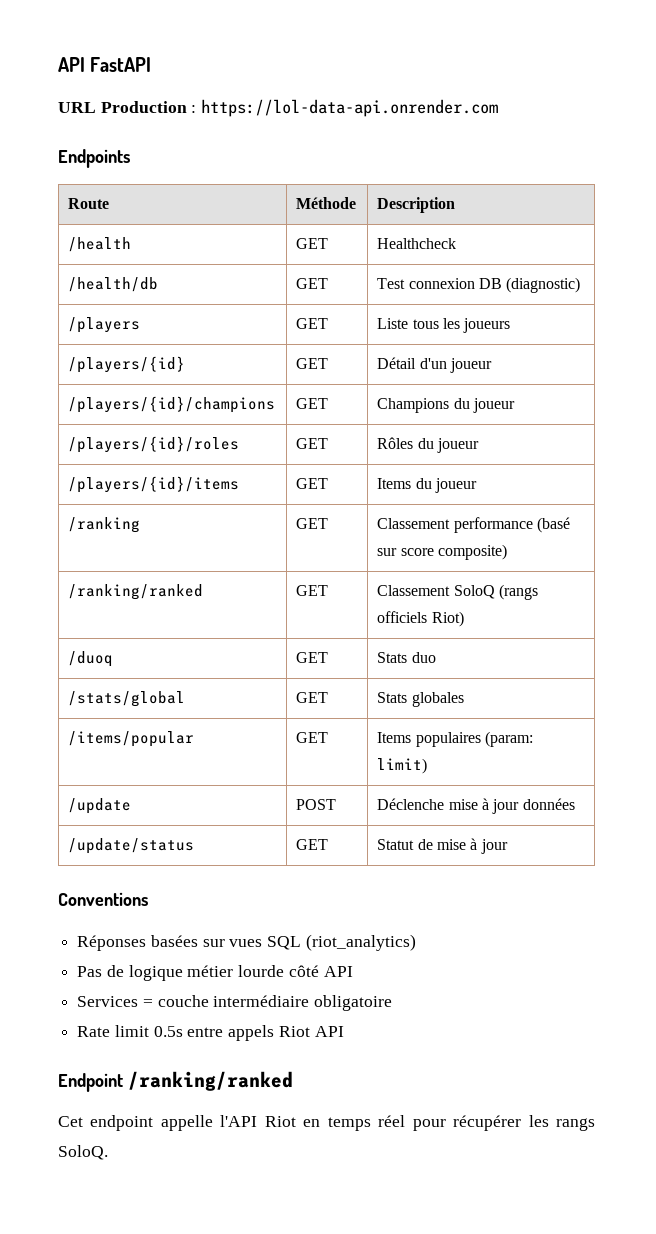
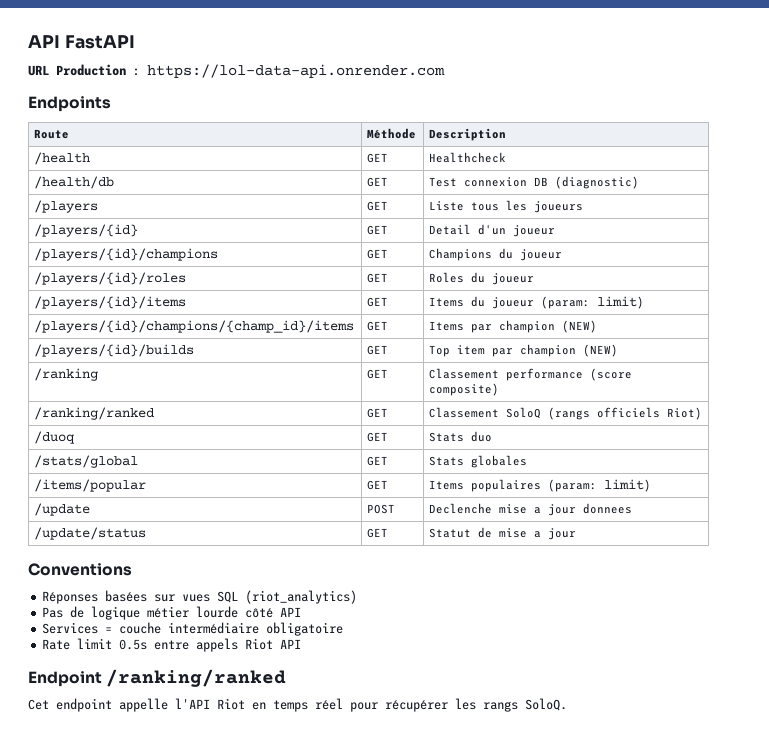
- /players/{id} | GET | Détail d'un joueur
+ /players/{id} | GET | Detail d'un joueur
- /players/{id}/roles | GET | Rôles du joueur
+ /players/{id}/roles | GET | Roles du joueur
- /players/{id}/items | GET | Items du joueur
+ /players/{id}/items | GET | Items du joueur (param: limit)
+ /players/{id}/champions/{champ_id}/items | GET | Items par champion (NEW)
+ /players/{id}/builds | GET | Top item par champion (NEW)
- /ranking | GET | Classement performance (basé sur score composite)
+ /ranking | GET | Classement performance (score composite)
- /update | POST | Déclenche mise à jour données
+ /update | POST | Declenche mise a jour donnees
- /update/status | GET | Statut de mise à jour
+ /update/status | GET | Statut de mise a jour

